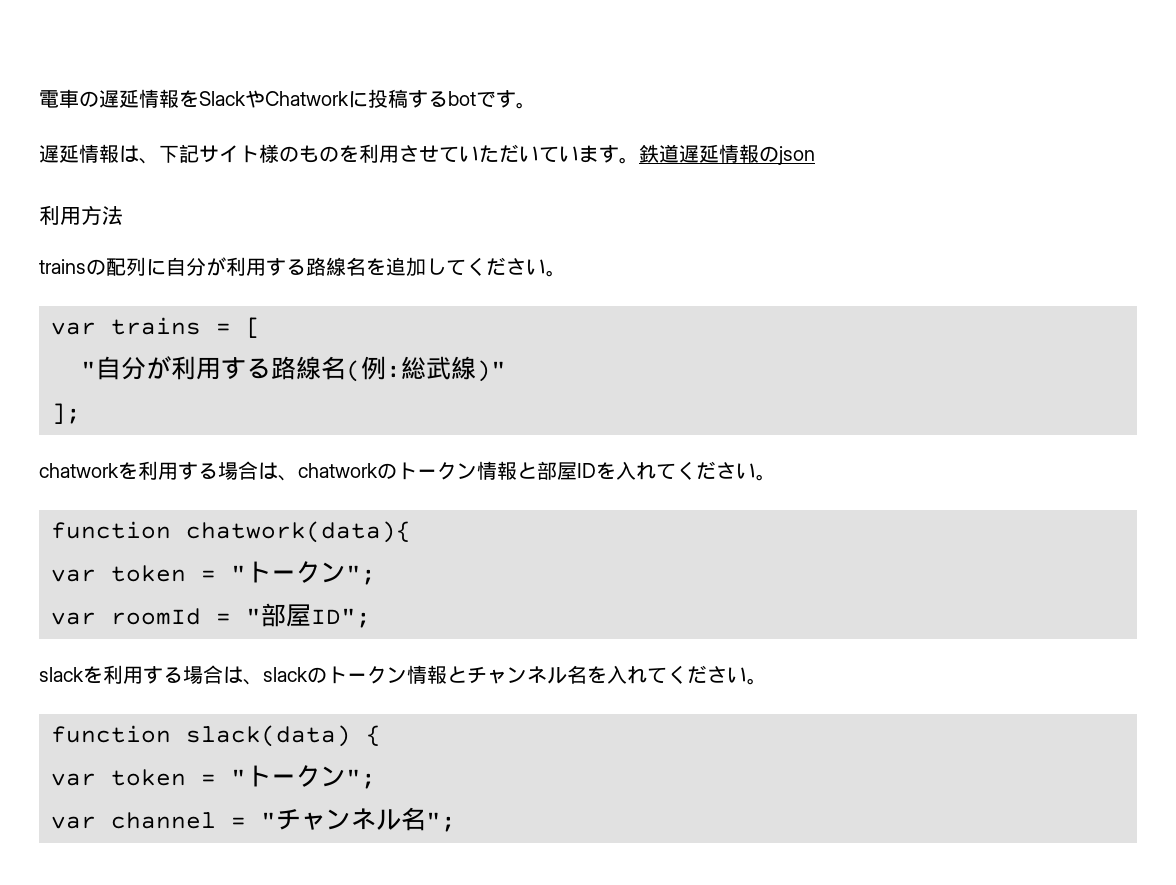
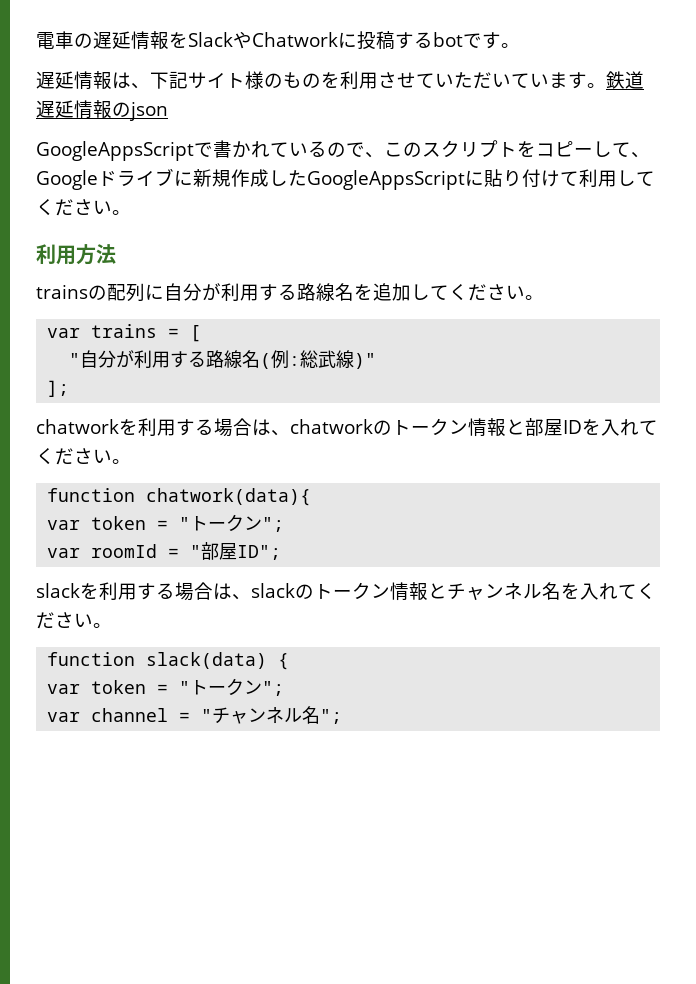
+ GoogleAppsScriptで書かれているので、このスクリプトをコピーして、Googleドライブに新規作成したGoogleAppsScriptに貼り付けて利用してください。

